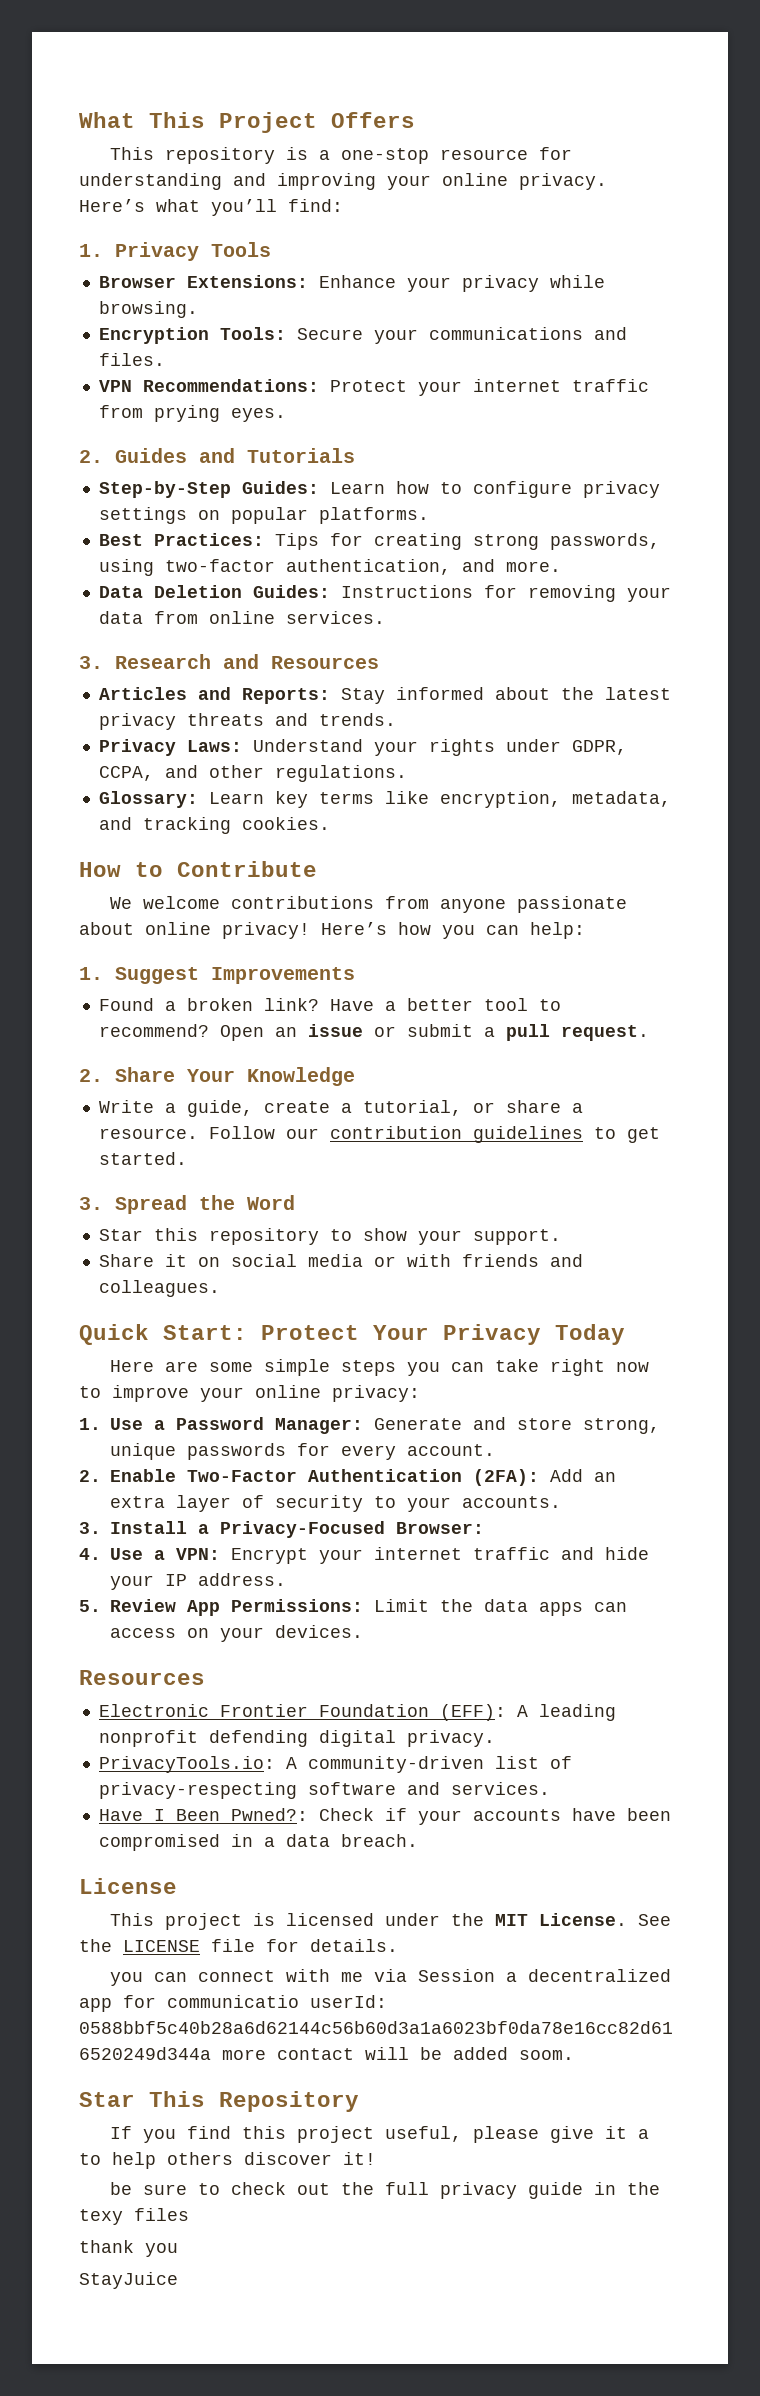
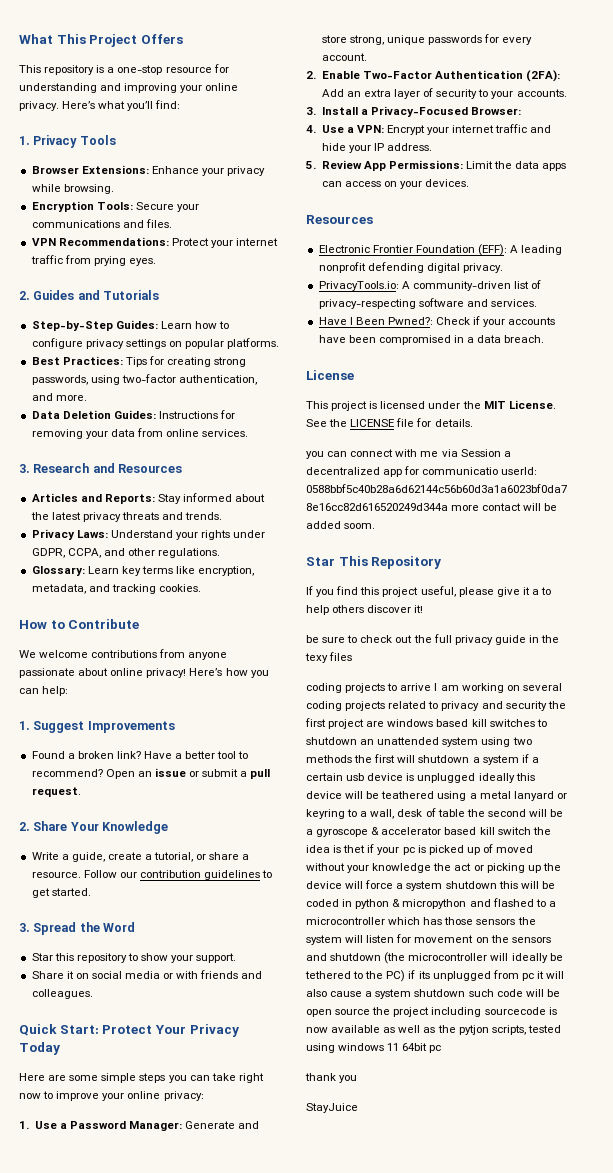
+ coding projects to arrive I am working on several coding projects related to privacy and security the first project are windows based kill switches to shutdown an unattended system using two methods the first will shutdown a system if a certain usb device is unplugged ideally this device will be teathered using a metal lanyard or keyring to a wall, desk of table the second will be a gyroscope & accelerator based kill switch the idea is thet if your pc is picked up of moved without your knowledge the act or picking up the device will force a system shutdown this will be coded in python & micropython and flashed to a microcontroller which has those sensors the system will listen for movement on the sensors and shutdown (the microcontroller will ideally be tethered to the PC) if its unplugged from pc it will also cause a system shutdown such code will be open source the project including sourcecode is now available as well as the pytjon scripts, tested using windows 11 64bit pc

